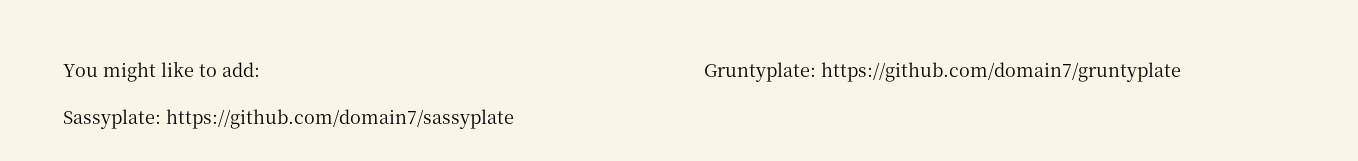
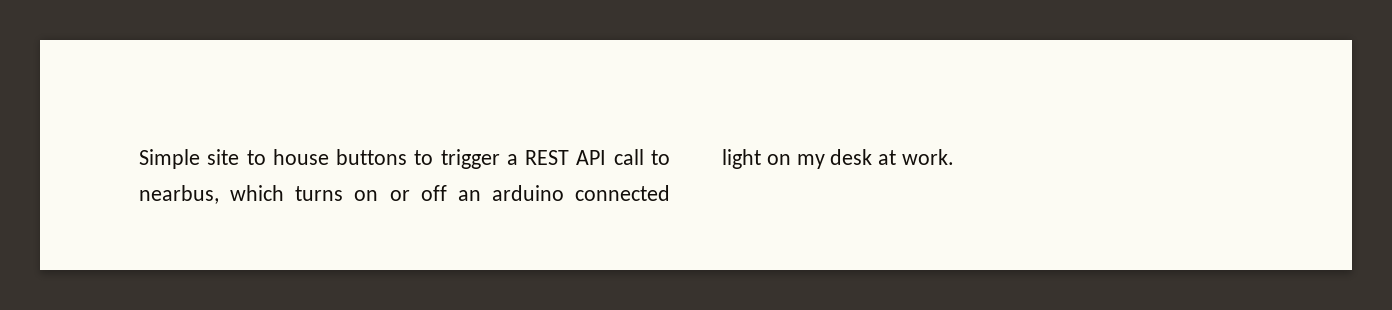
- You might like to add:
- Sassyplate: https://github.com/domain7/sassyplate
- Gruntyplate: https://github.com/domain7/gruntyplate
+ Simple site to house buttons to trigger a REST API call to nearbus, which turns on or off an arduino connected light on my desk at work.

